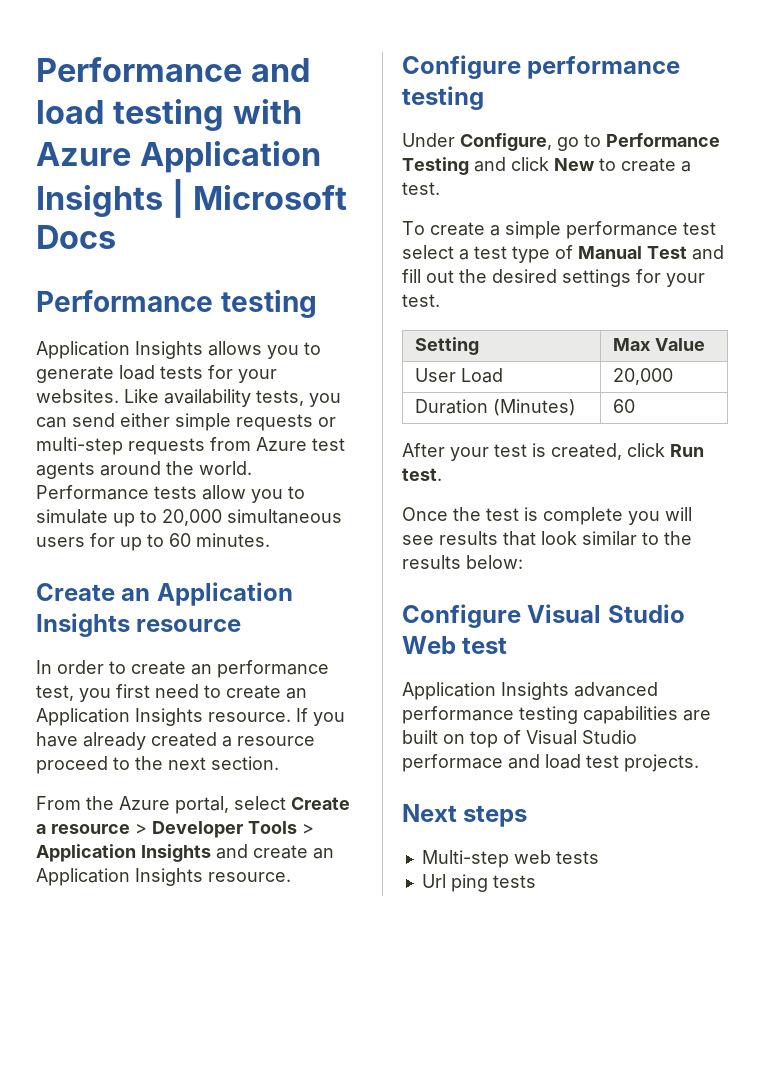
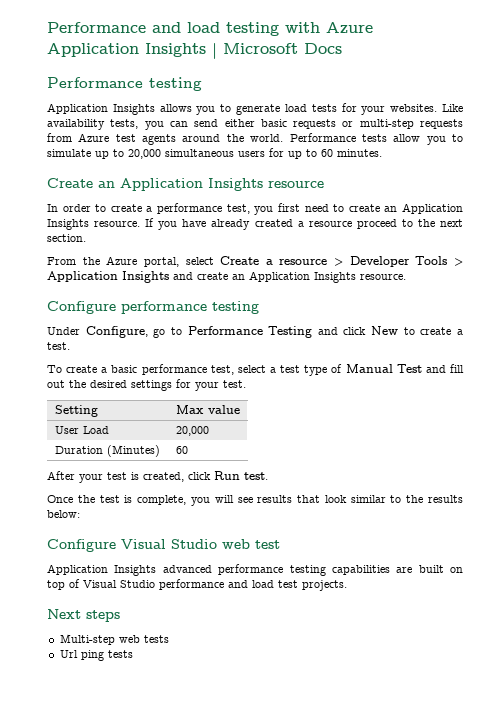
- Like availability tests, you can send either simple requests or multi-step requests from Azure test agents around the world.
+ Like availability tests, you can send either basic requests or multi-step requests from Azure test agents around the world.
- In order to create an performance test, you first need to create an Application Insights resource.
+ In order to create a performance test, you first need to create an Application Insights resource.
- To create a simple performance test select a test type of Manual Test and fill out the desired settings for your test.
+ To create a basic performance test, select a test type of Manual Test and fill out the desired settings for your test.
- Setting | Max Value
+ Setting | Max value
- Once the test is complete you will see results that look similar to the results below:
+ Once the test is complete, you will see results that look similar to the results below:
- Configure Visual Studio Web test
+ Configure Visual Studio web test
- Application Insights advanced performance testing capabilities are built on top of Visual Studio performace and load test projects.
+ Application Insights advanced performance testing capabilities are built on top of Visual Studio performance and load test projects.

